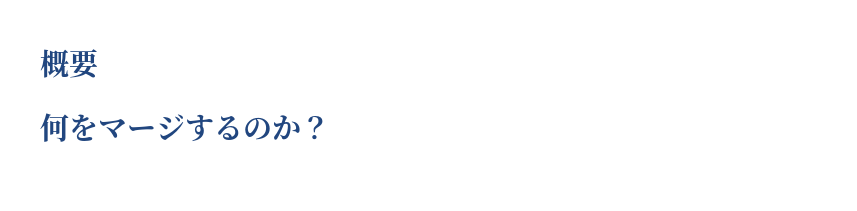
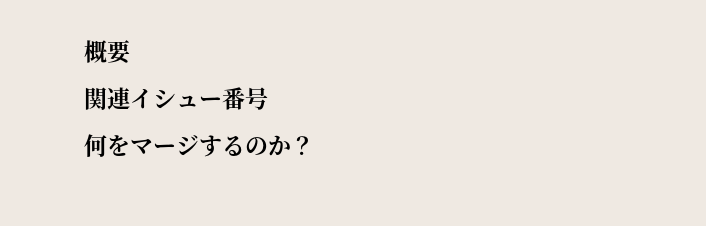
+ 関連イシュー番号

